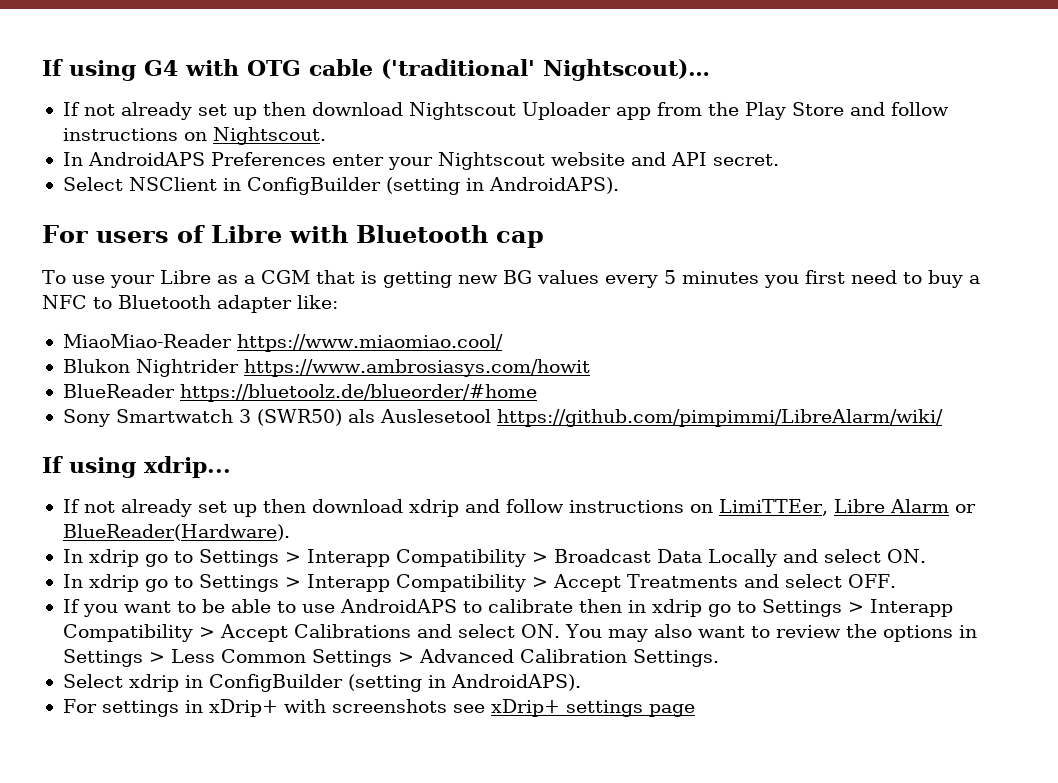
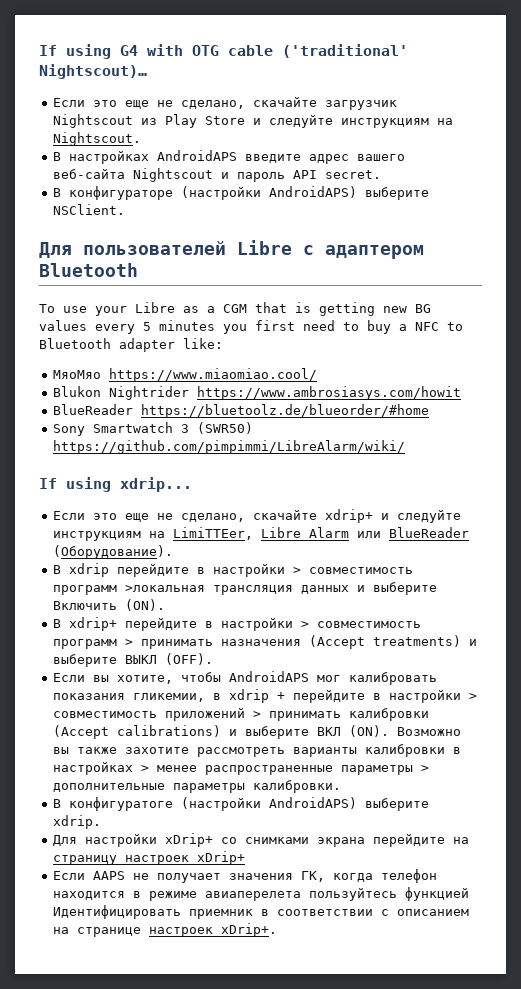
- If not already set up then download Nightscout Uploader app from the Play Store and follow instructions on Nightscout.
- In AndroidAPS Preferences enter your Nightscout website and API secret.
- Select NSClient in ConfigBuilder (setting in AndroidAPS).
- For users of Libre with Bluetooth cap
+ Если это еще не сделано, скачайте загрузчик Nightscout из Play Store и следуйте инструкциям на Nightscout.
+ В настройках AndroidAPS введите адрес вашего веб-сайта Nightscout и пароль API secret.
+ В конфигураторе (настройки AndroidAPS) выберите NSClient.
+ Для пользователей Libre с адаптером Bluetooth
- MiaoMiao-Reader https://www.miaomiao.cool/
+ МяоМяо https://www.miaomiao.cool/
- Sony Smartwatch 3 (SWR50) als Auslesetool https://github.com/pimpimmi/LibreAlarm/wiki/
+ Sony Smartwatch 3 (SWR50) https://github.com/pimpimmi/LibreAlarm/wiki/
- If not already set up then download xdrip and follow instructions on LimiTTEer, Libre Alarm or BlueReader(Hardware).
- In xdrip go to Settings > Interapp Compatibility > Broadcast Data Locally and select ON.
- In xdrip go to Settings > Interapp Compatibility > Accept Treatments and select OFF.
- If you want to be able to use AndroidAPS to calibrate then in xdrip go to Settings > Interapp Compatibility > Accept Calibrations and select ON. You may also want to review the options in Settings > Less Common Settings > Advanced Calibration Settings.
- Select xdrip in ConfigBuilder (setting in AndroidAPS).
- For settings in xDrip+ with screenshots see xDrip+ settings page
+ Если это еще не сделано, скачайте xdrip+ и следуйте инструкциям на LimiTTEer, Libre Alarm или BlueReader (Оборудование).
+ В xdrip перейдите в настройки > совместимость программ >локальная трансляция данных и выберите Включить (ON).
+ В xdrip+ перейдите в настройки > совместимость программ > принимать назначения (Accept treatments) и выберите ВЫКЛ (OFF).
+ Если вы хотите, чтобы AndroidAPS мог калибровать показания гликемии, в xdrip + перейдите в настройки > совместимость приложений > принимать калибровки (Accept calibrations) и выберите ВКЛ (ON). Возможно вы также захотите рассмотреть варианты калибровки в настройках > менее распространенные параметры > дополнительные параметры калибровки.
+ В конфигуратоге (настройки AndroidAPS) выберите xdrip.
+ Для настройки xDrip+ со снимками экрана перейдите на страницу настроек xDrip+
+ Если AAPS не получает значения ГК, когда телефон находится в режиме авиаперелета пользуйтесь функцией Идентифицировать приемник в соответствии с описанием на странице настроек xDrip+.

